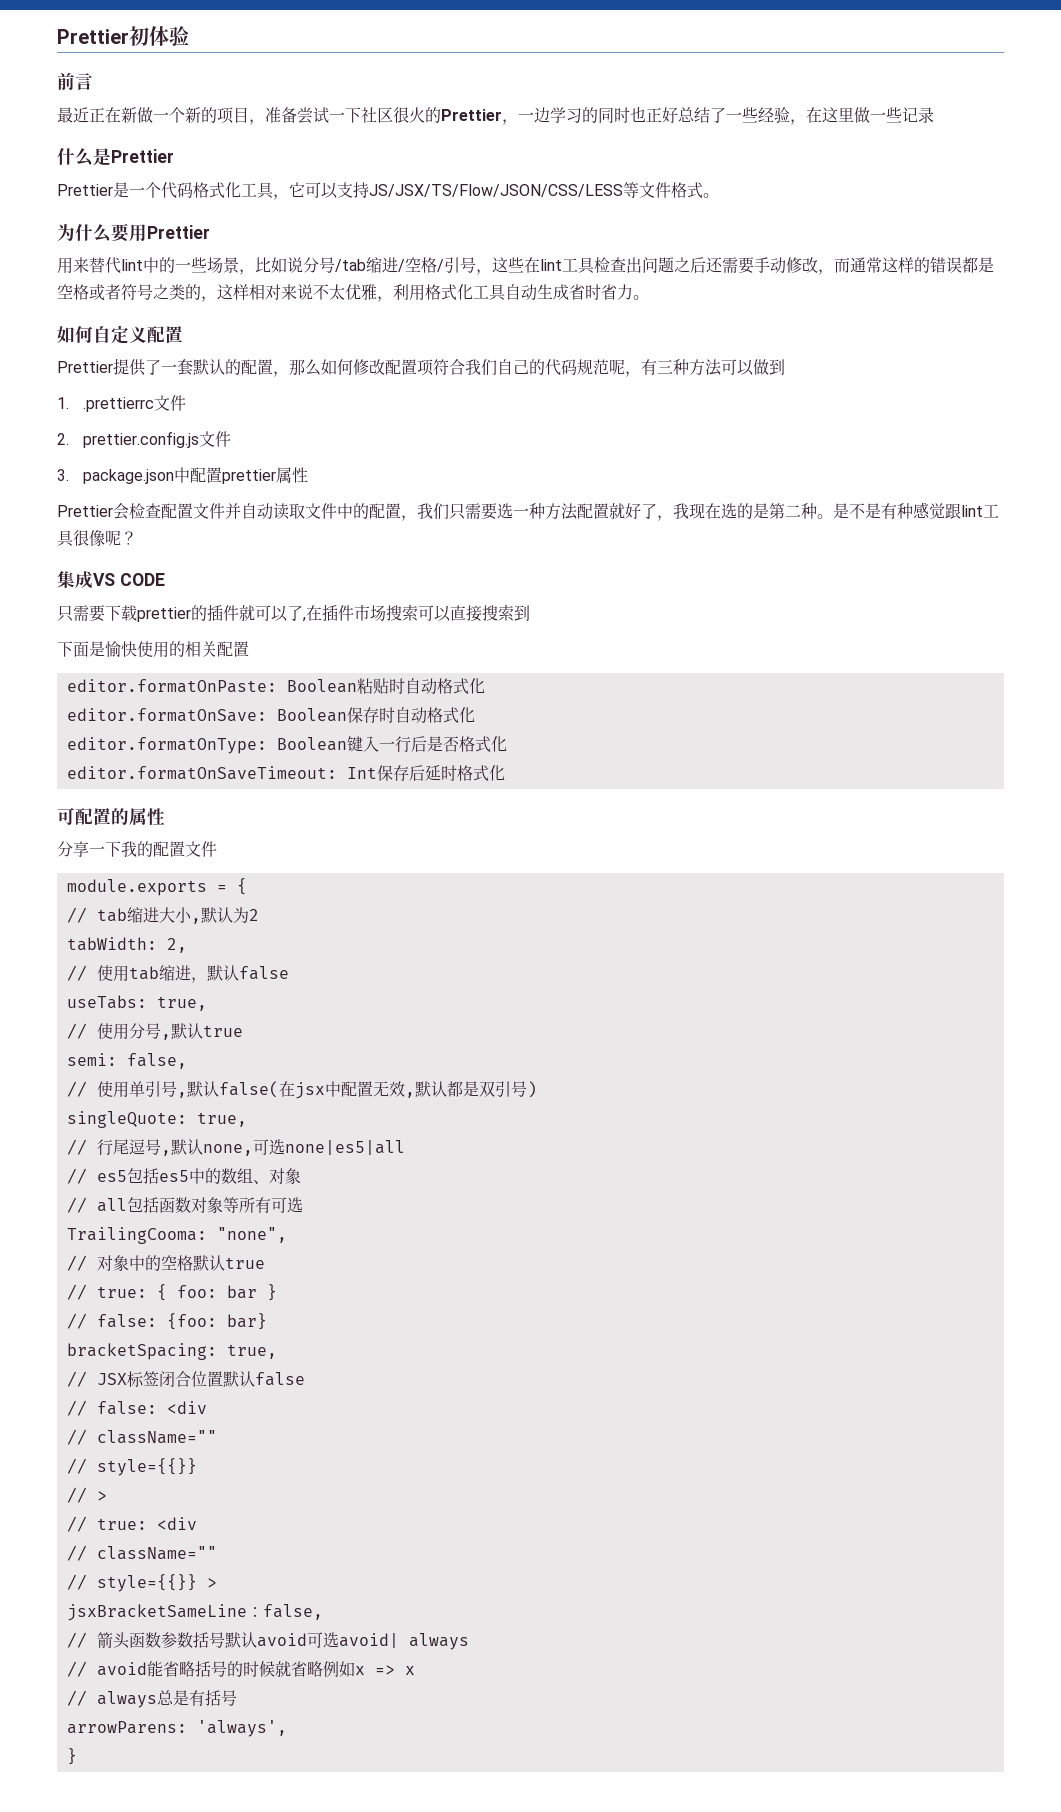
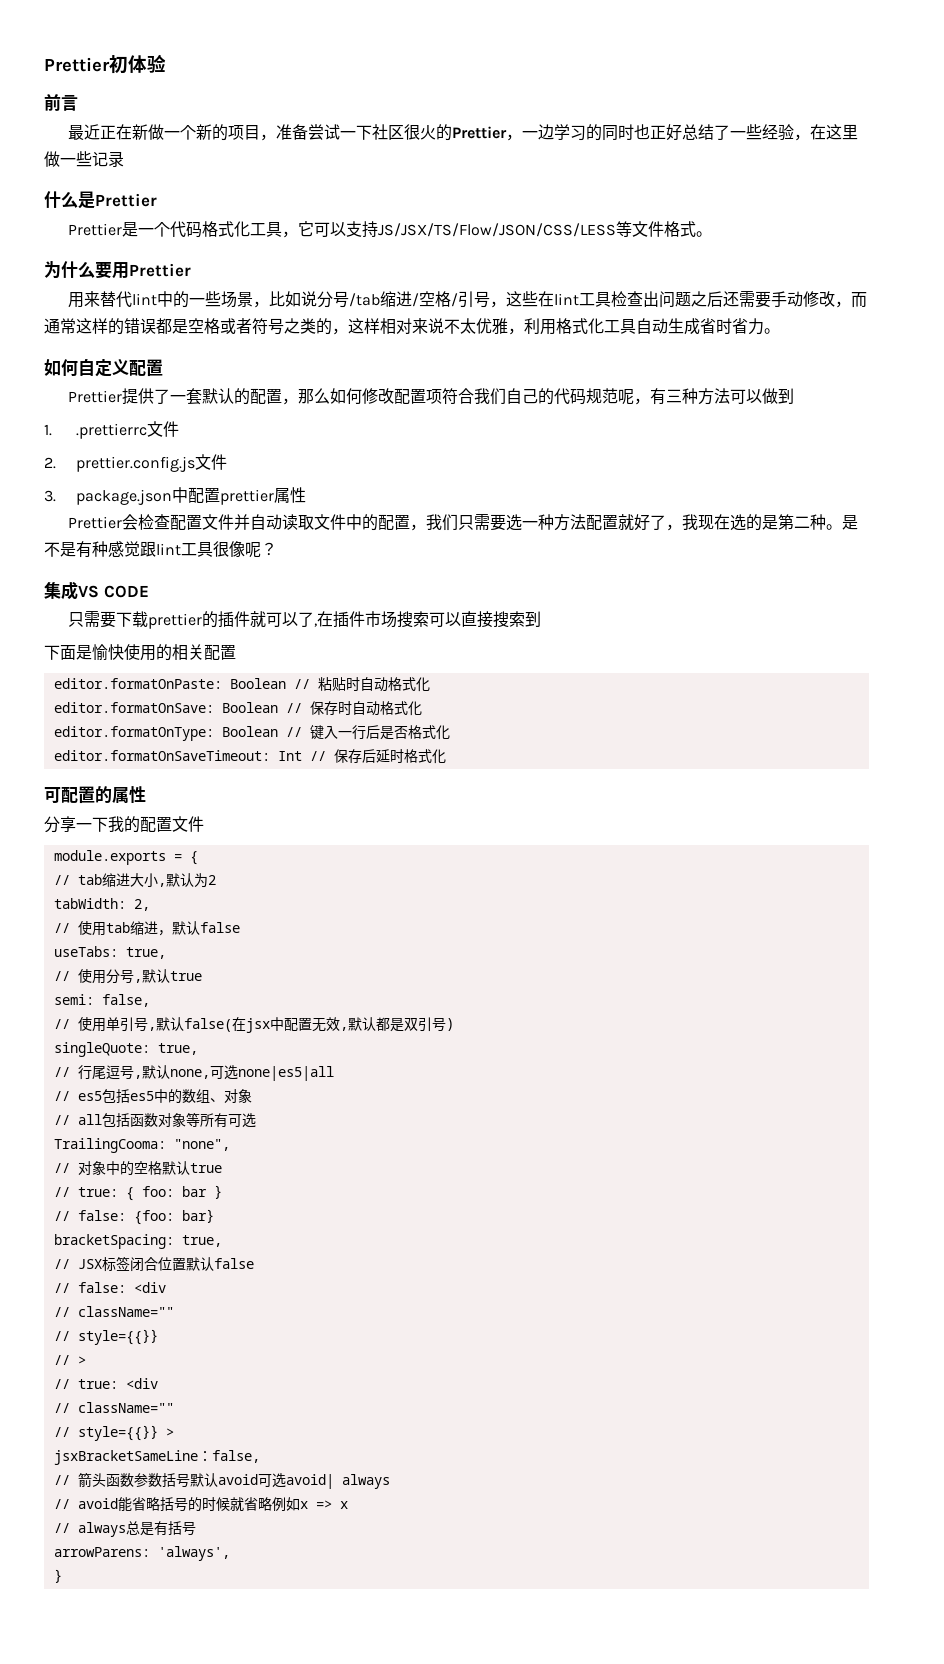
- editor.formatOnPaste: Boolean粘贴时自动格式化
+ editor.formatOnPaste: Boolean // 粘贴时自动格式化
- editor.formatOnSave: Boolean保存时自动格式化
+ editor.formatOnSave: Boolean // 保存时自动格式化
- editor.formatOnType: Boolean键入一行后是否格式化
+ editor.formatOnType: Boolean // 键入一行后是否格式化
- editor.formatOnSaveTimeout: Int保存后延时格式化
+ editor.formatOnSaveTimeout: Int // 保存后延时格式化

